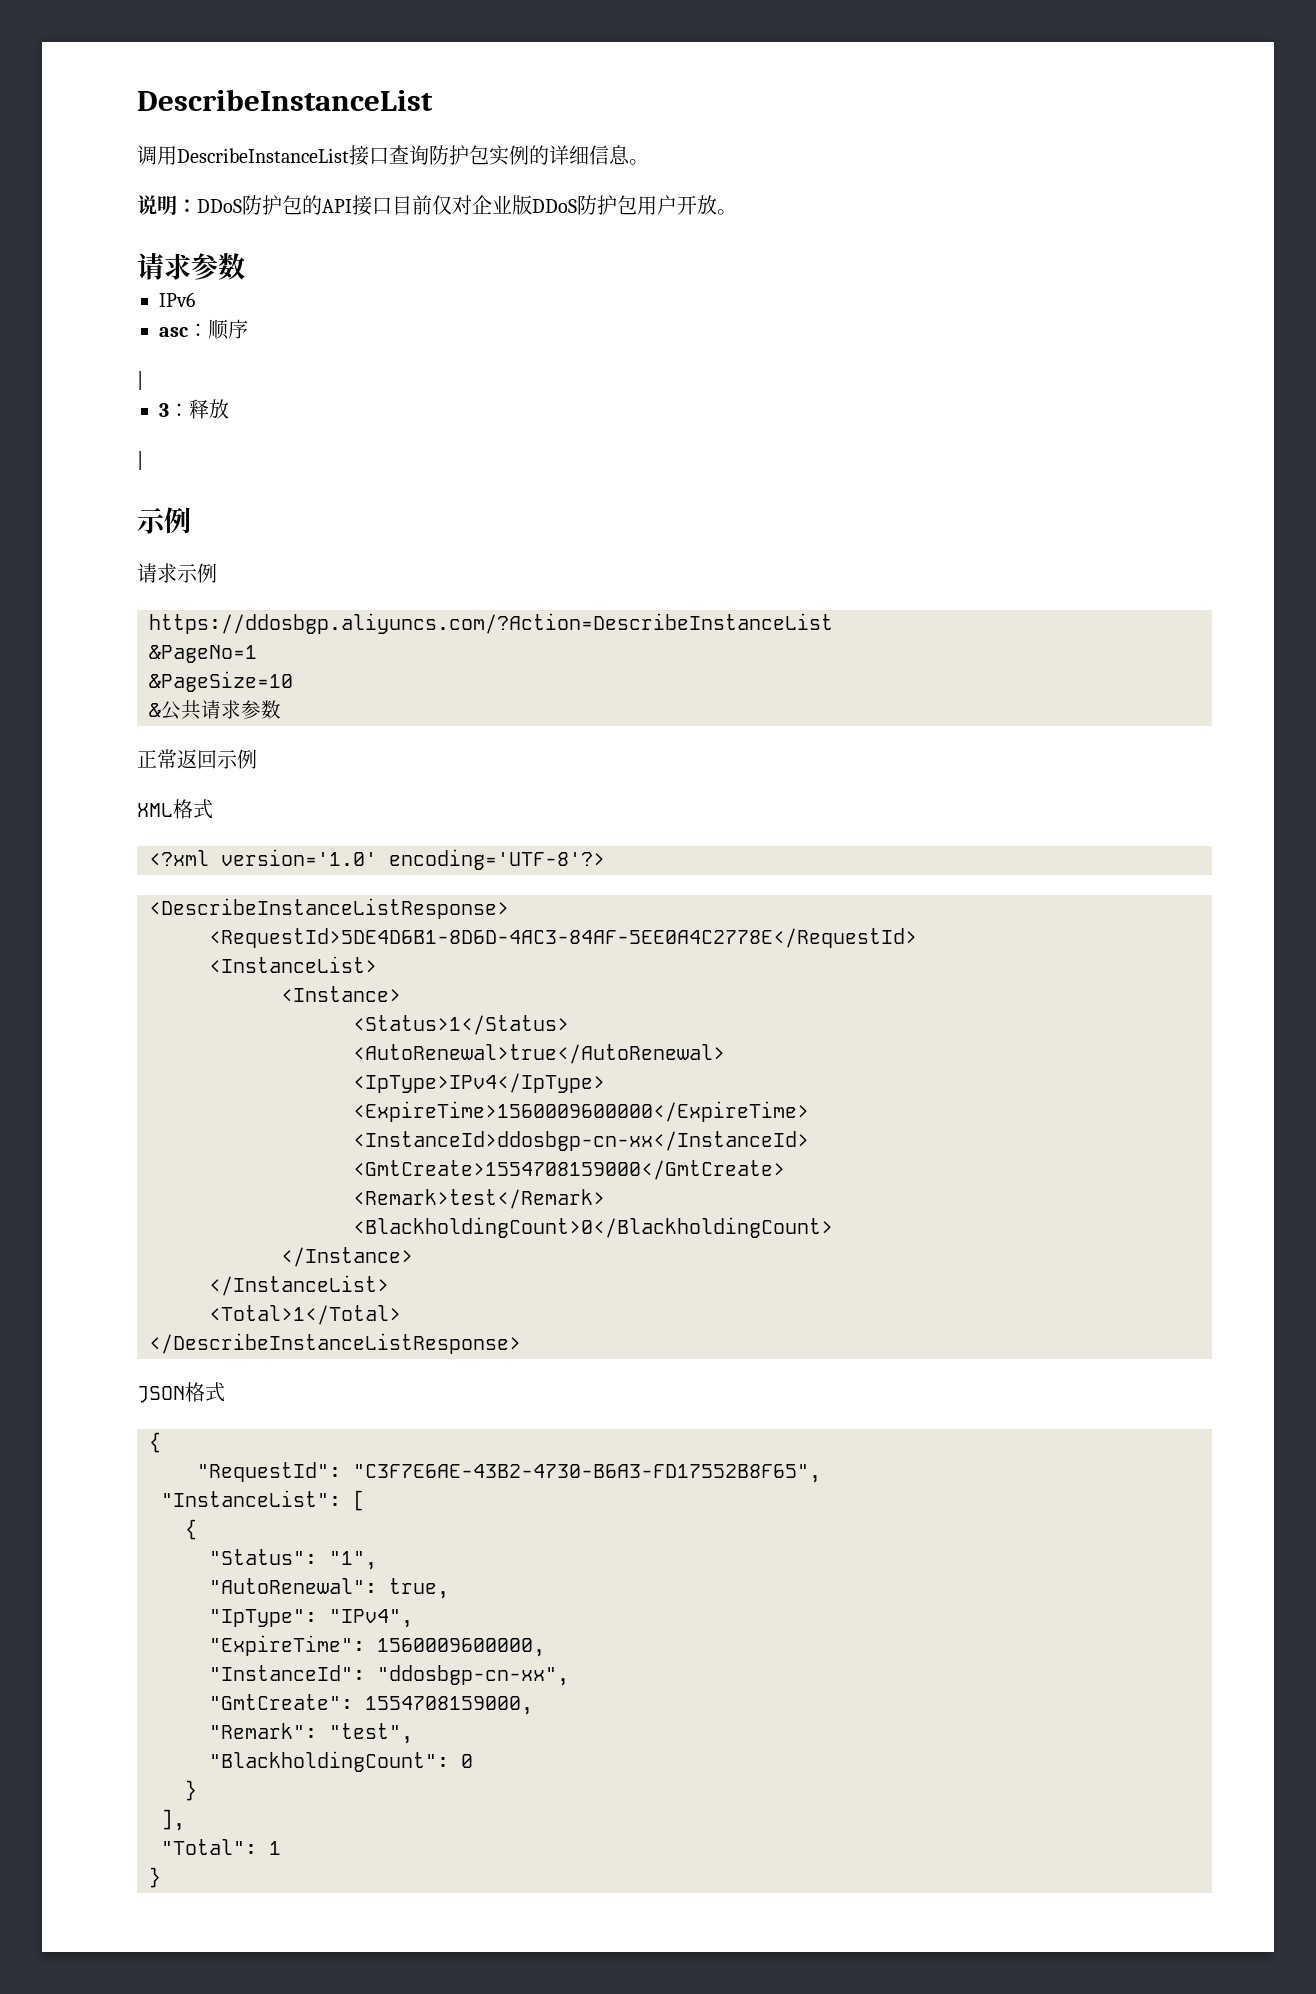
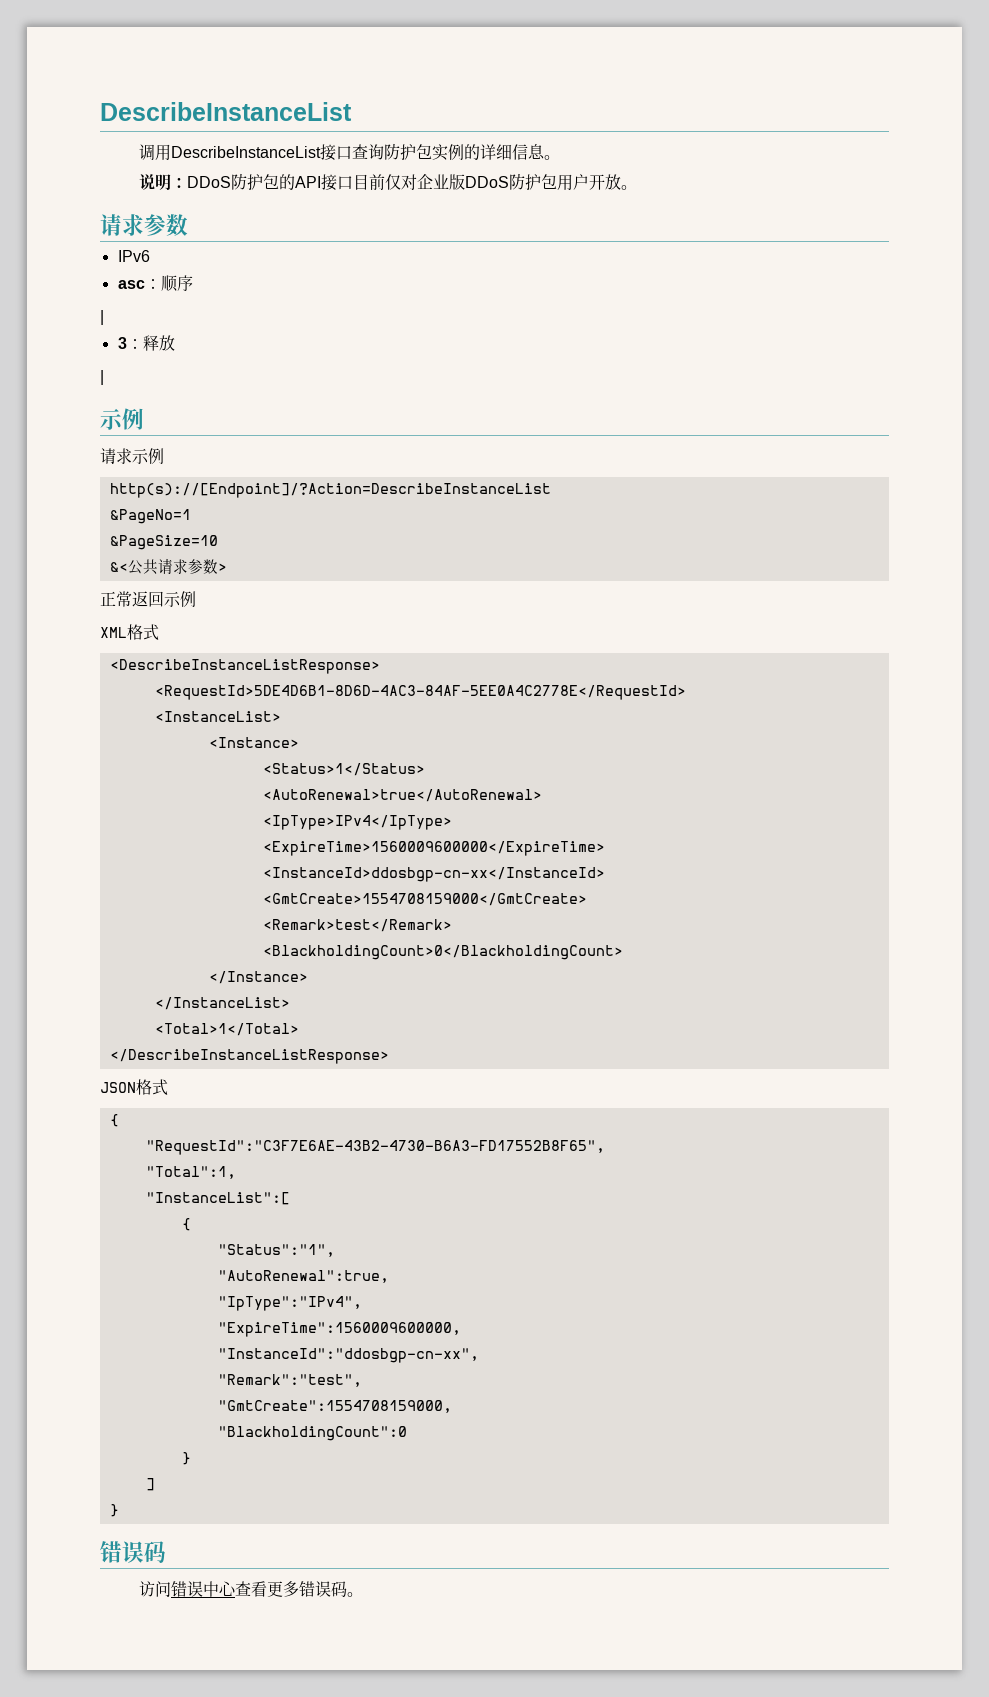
- https://ddosbgp.aliyuncs.com/?Action=DescribeInstanceList
+ http(s)://[Endpoint]/?Action=DescribeInstanceList
- &公共请求参数
+ &<公共请求参数>
- <?xml version='1.0' encoding='UTF-8'?>
- "RequestId": "C3F7E6AE-43B2-4730-B6A3-FD17552B8F65",
- "InstanceList": [
+ "RequestId":"C3F7E6AE-43B2-4730-B6A3-FD17552B8F65",
+ "Total":1,
+ "InstanceList":[
  {
- "Status": "1",
- "AutoRenewal": true,
- "IpType": "IPv4",
- "ExpireTime": 1560009600000,
- "InstanceId": "ddosbgp-cn-xx",
- "GmtCreate": 1554708159000,
- "Remark": "test",
- "BlackholdingCount": 0
+ "Status":"1",
+ "AutoRenewal":true,
+ "IpType":"IPv4",
+ "ExpireTime":1560009600000,
+ "InstanceId":"ddosbgp-cn-xx",
+ "Remark":"test",
+ "GmtCreate":1554708159000,
+ "BlackholdingCount":0
  }
- ],
- "Total": 1
+ ]
  }
+ 错误码
+ 访问错误中心查看更多错误码。

